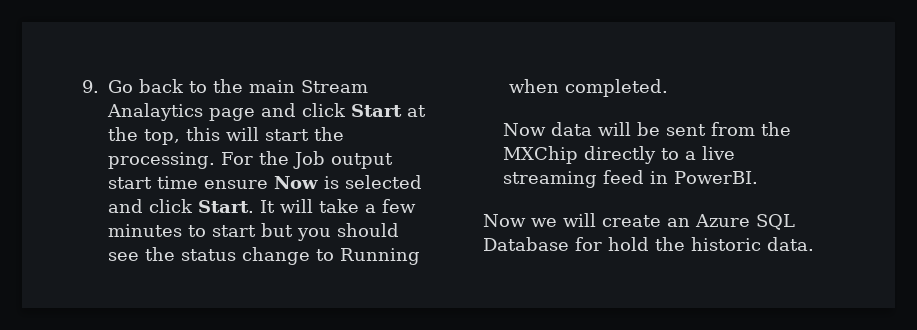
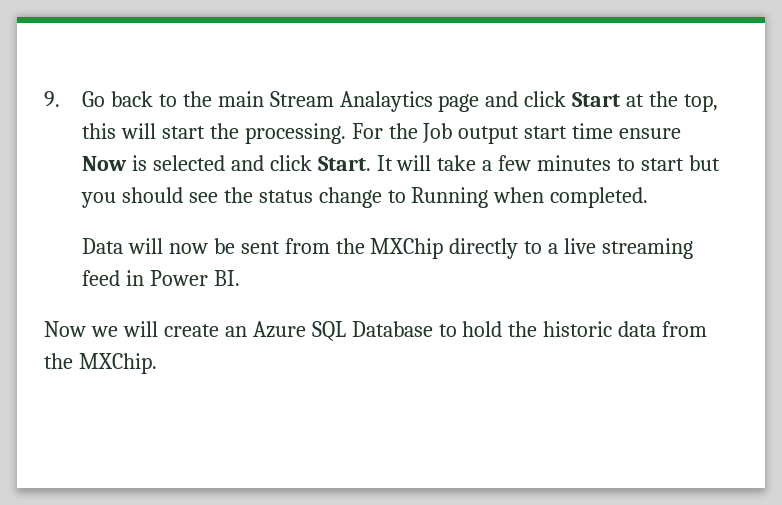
- Now data will be sent from the MXChip directly to a live streaming feed in PowerBI.
+ Data will now be sent from the MXChip directly to a live streaming feed in Power BI.
- Now we will create an Azure SQL Database for hold the historic data.
+ Now we will create an Azure SQL Database to hold the historic data from the MXChip.

